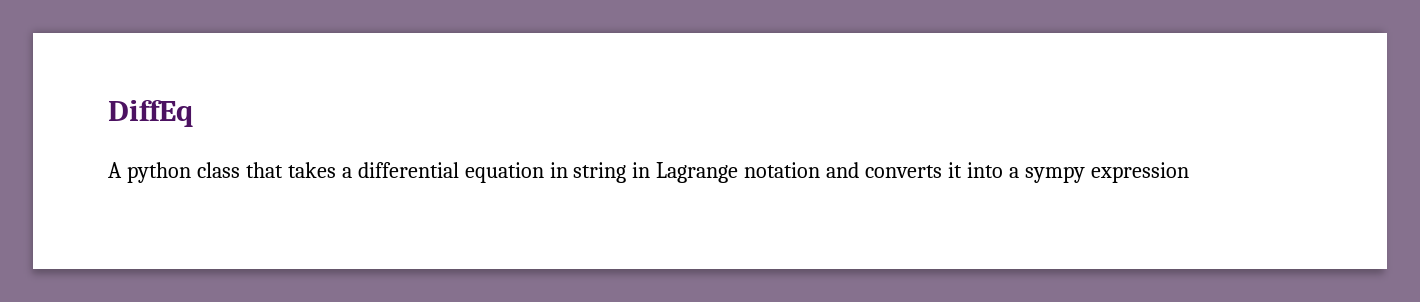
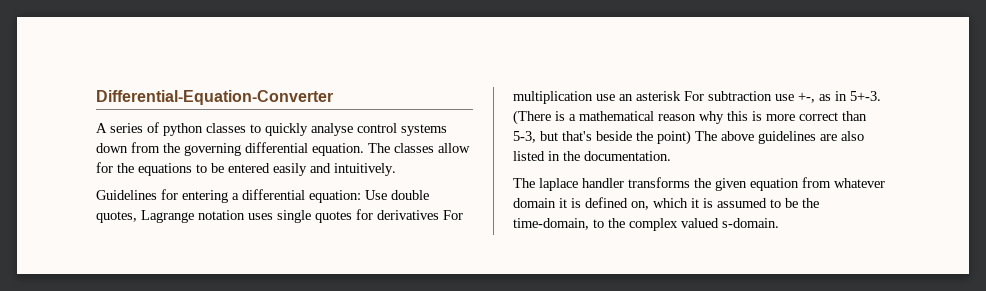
- DiffEq
+ Differential-Equation-Converter
- A python class that takes a differential equation in string in Lagrange notation and converts it into a sympy expression
+ A series of python classes to quickly analyse control systems down from the governing differential equation. The classes allow for the equations to be entered easily and intuitively.
+ Guidelines for entering a differential equation: Use double quotes, Lagrange notation uses single quotes for derivatives For multiplication use an asterisk For subtraction use +-, as in 5+-3. (There is a mathematical reason why this is more correct than 5-3, but that's beside the point) The above guidelines are also listed in the documentation.
+ The laplace handler transforms the given equation from whatever domain it is defined on, which it is assumed to be the time-domain, to the complex valued s-domain.

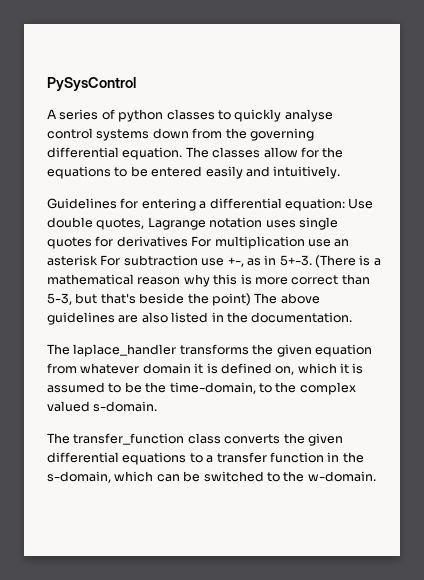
- Differential-Equation-Converter
+ PySysControl
- The laplace handler transforms the given equation from whatever domain it is defined on, which it is assumed to be the time-domain, to the complex valued s-domain.
+ The laplace_handler transforms the given equation from whatever domain it is defined on, which it is assumed to be the time-domain, to the complex valued s-domain.
+ The transfer_function class converts the given differential equations to a transfer function in the s-domain, which can be switched to the w-domain.

